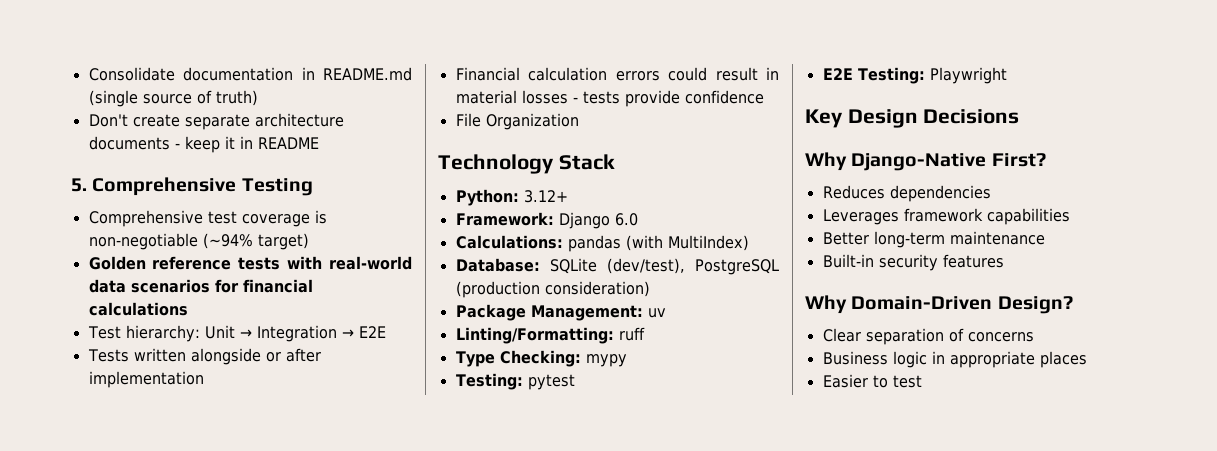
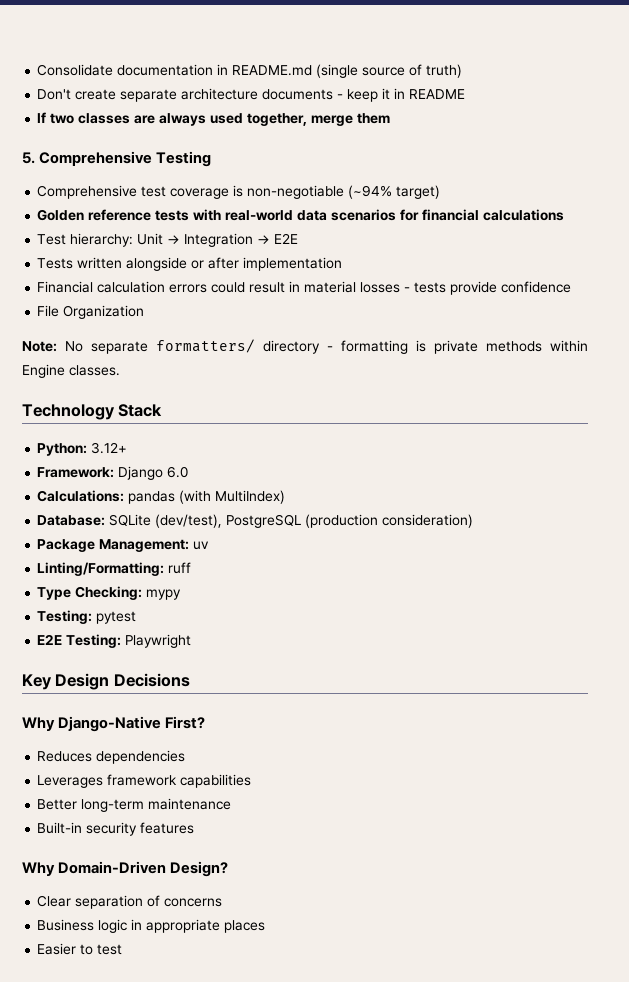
+ If two classes are always used together, merge them
+ Note: No separate formatters/ directory - formatting is private methods within Engine classes.

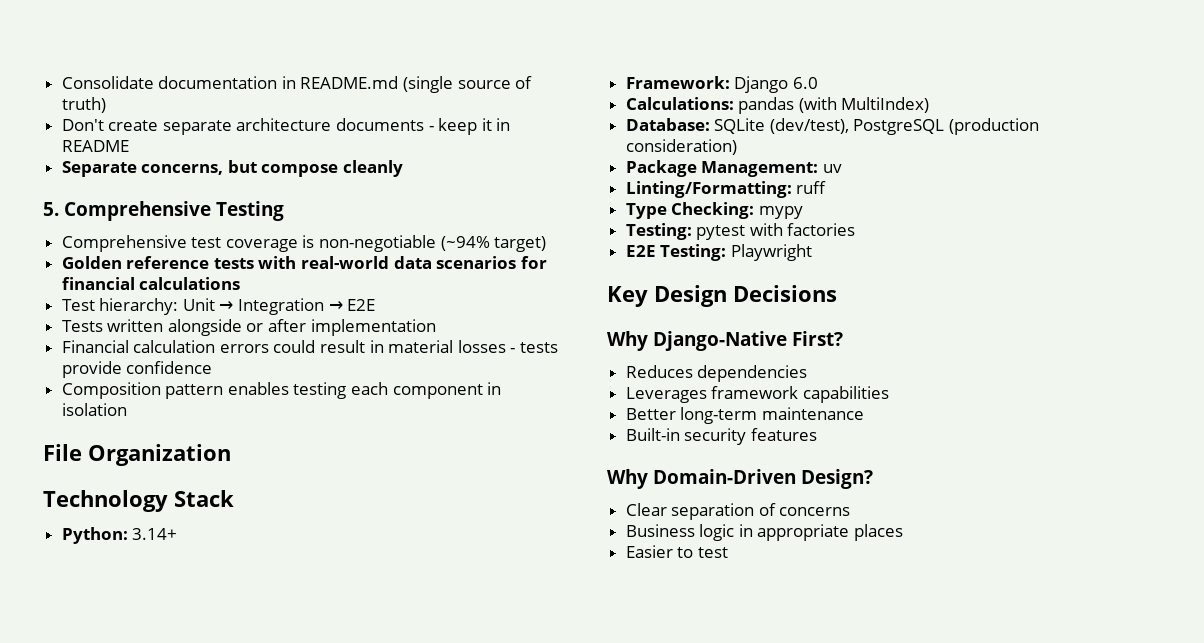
- If two classes are always used together, merge them
+ Separate concerns, but compose cleanly
+ Composition pattern enables testing each component in isolation
  File Organization
- Note: No separate formatters/ directory - formatting is private methods within Engine classes.
- Python: 3.12+
+ Python: 3.14+
- Testing: pytest
+ Testing: pytest with factories

